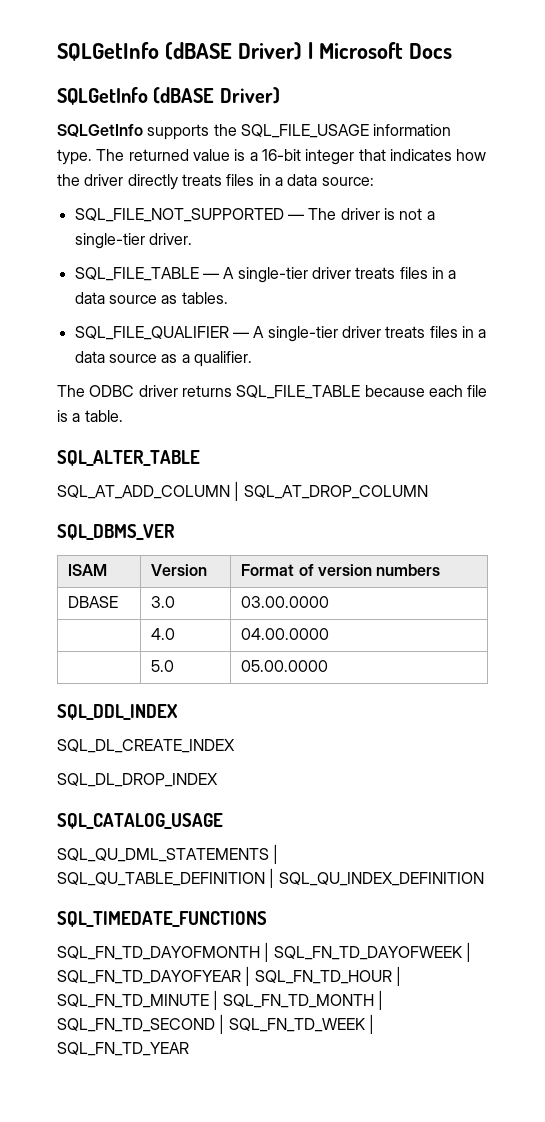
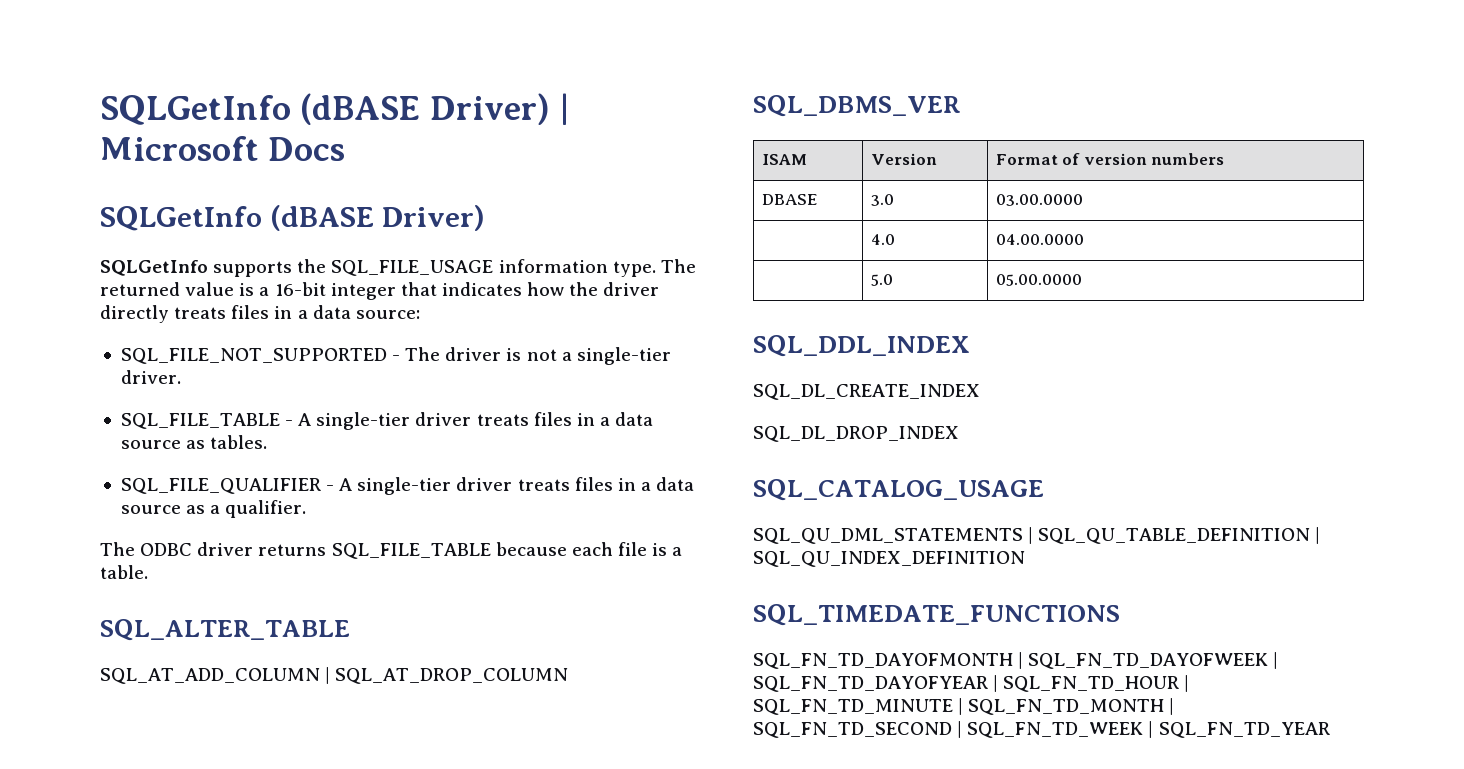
- SQL_FILE_NOT_SUPPORTED — The driver is not a single-tier driver.
+ SQL_FILE_NOT_SUPPORTED - The driver is not a single-tier driver.
- SQL_FILE_TABLE — A single-tier driver treats files in a data source as tables.
+ SQL_FILE_TABLE - A single-tier driver treats files in a data source as tables.
- SQL_FILE_QUALIFIER — A single-tier driver treats files in a data source as a qualifier.
+ SQL_FILE_QUALIFIER - A single-tier driver treats files in a data source as a qualifier.

